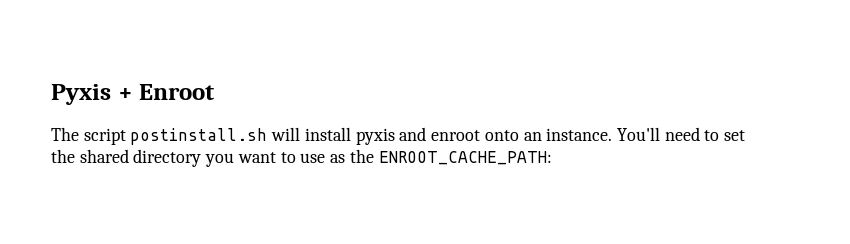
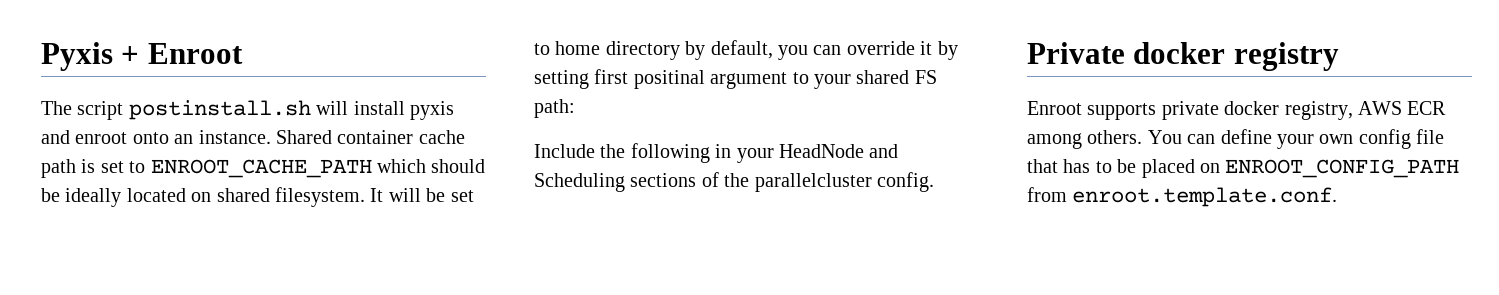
- You'll need to set the shared directory you want to use as the ENROOT_CACHE_PATH:
+ Shared container cache path is set to ENROOT_CACHE_PATH which should be ideally located on shared filesystem. It will be set to home directory by default, you can override it by setting first positinal argument to your shared FS path:
+ Include the following in your HeadNode and Scheduling sections of the parallelcluster config.
+ Private docker registry
+ Enroot supports private docker registry, AWS ECR among others. You can define your own config file that has to be placed on ENROOT_CONFIG_PATH from enroot.template.conf.

